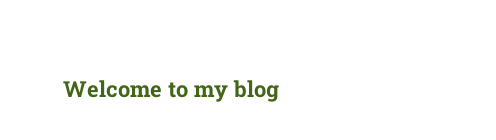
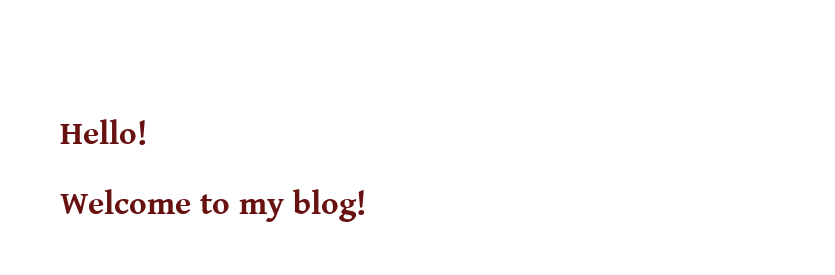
+ Hello!
- Welcome to my blog
+ Welcome to my blog!

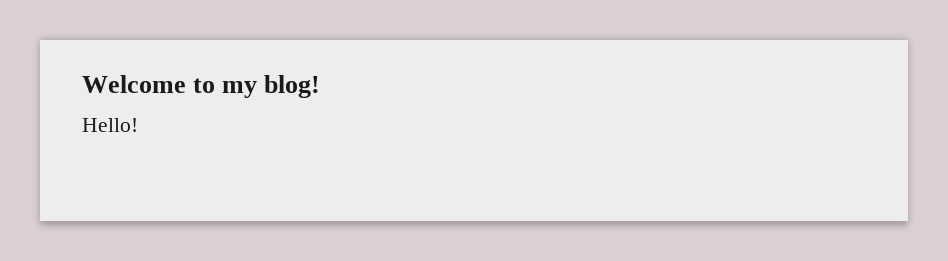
- Hello!
+ Hello!

